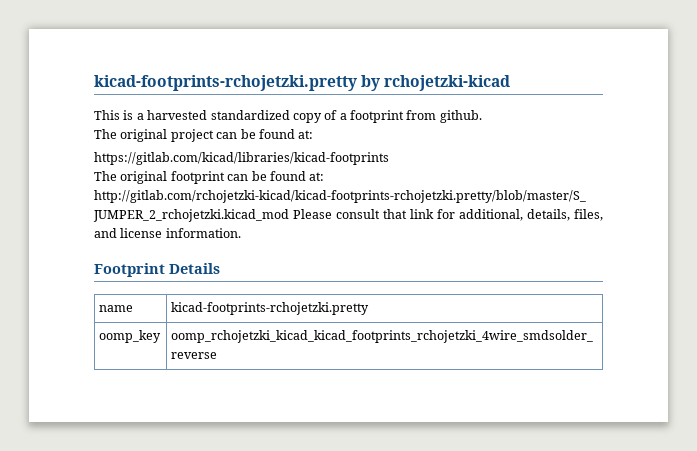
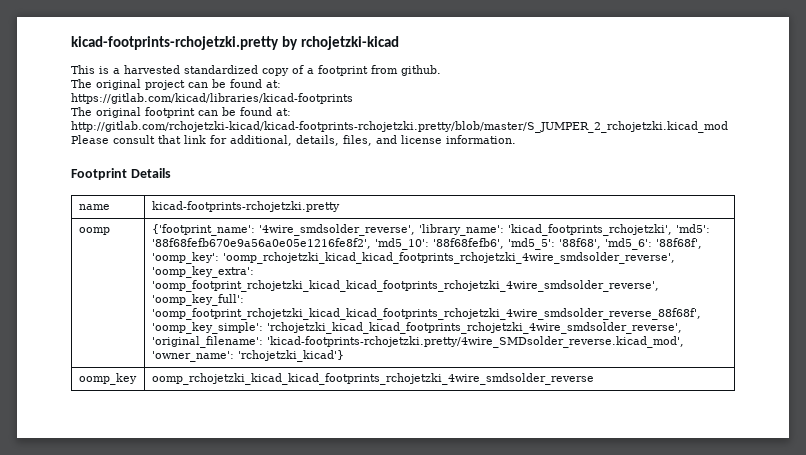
+ oomp | {'footprint_name': '4wire_smdsolder_reverse', 'library_name': 'kicad_footprints_rchojetzki', 'md5': '88f68fefb670e9a56a0e05e1216fe8f2', 'md5_10': '88f68fefb6', 'md5_5': '88f68', 'md5_6': '88f68f', 'oomp_key': 'oomp_rchojetzki_kicad_kicad_footprints_rchojetzki_4wire_smdsolder_reverse', 'oomp_key_extra': 'oomp_footprint_rchojetzki_kicad_kicad_footprints_rchojetzki_4wire_smdsolder_reverse', 'oomp_key_full': 'oomp_footprint_rchojetzki_kicad_kicad_footprints_rchojetzki_4wire_smdsolder_reverse_88f68f', 'oomp_key_simple': 'rchojetzki_kicad_kicad_footprints_rchojetzki_4wire_smdsolder_reverse', 'original_filename': 'kicad-footprints-rchojetzki.pretty/4wire_SMDsolder_reverse.kicad_mod', 'owner_name': 'rchojetzki_kicad'}

